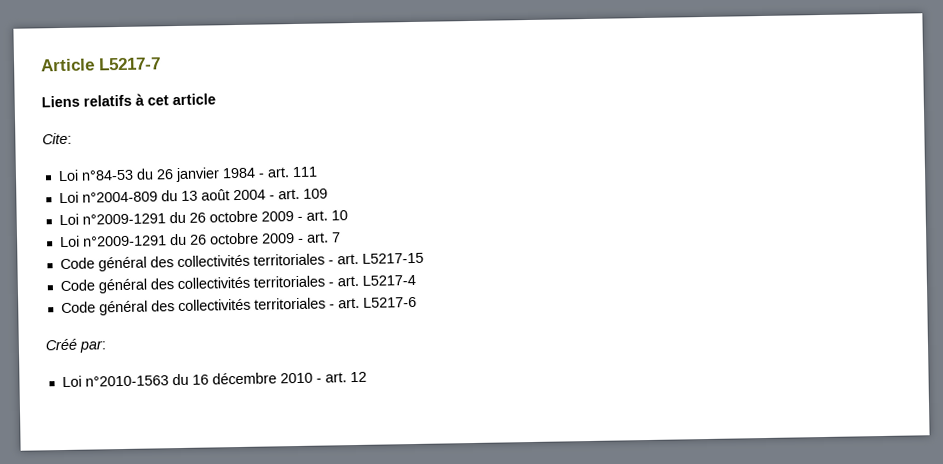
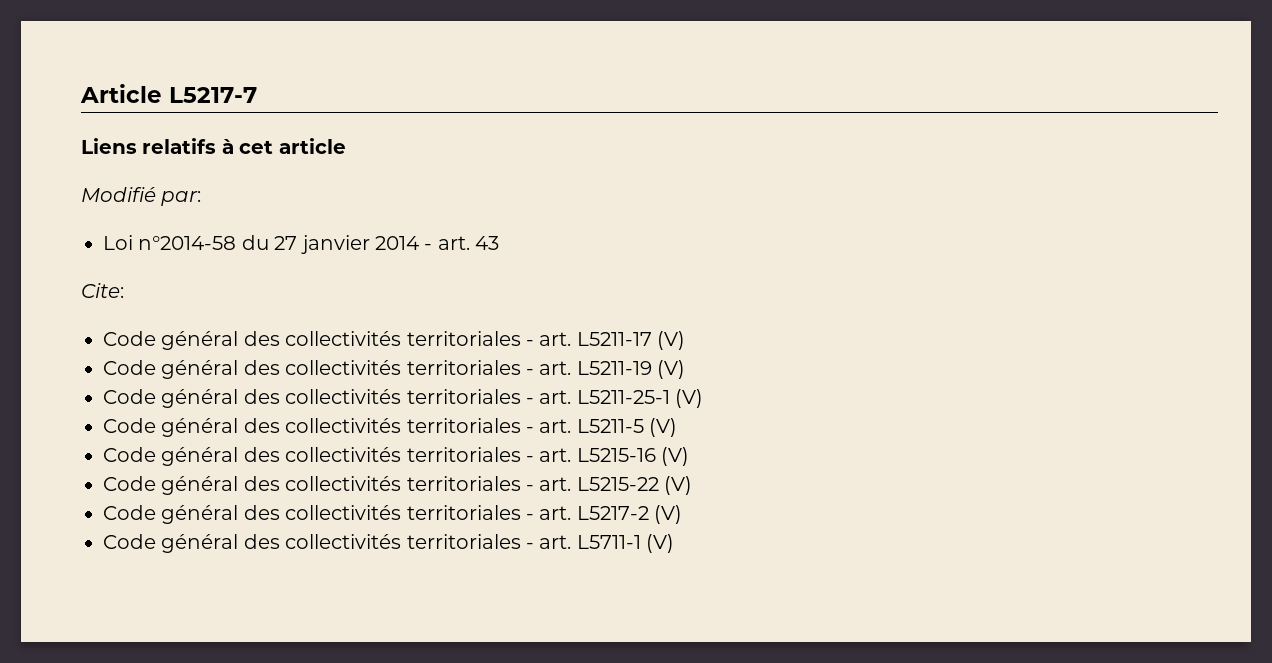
+ Modifié par:
+ Loi n°2014-58 du 27 janvier 2014 - art. 43
  Cite:
- Loi n°84-53 du 26 janvier 1984 - art. 111
- Loi n°2004-809 du 13 août 2004 - art. 109
- Loi n°2009-1291 du 26 octobre 2009 - art. 10
- Loi n°2009-1291 du 26 octobre 2009 - art. 7
- Code général des collectivités territoriales - art. L5217-15
- Code général des collectivités territoriales - art. L5217-4
- Code général des collectivités territoriales - art. L5217-6
- Créé par:
- Loi n°2010-1563 du 16 décembre 2010 - art. 12
+ Code général des collectivités territoriales - art. L5211-17 (V)
+ Code général des collectivités territoriales - art. L5211-19 (V)
+ Code général des collectivités territoriales - art. L5211-25-1 (V)
+ Code général des collectivités territoriales - art. L5211-5 (V)
+ Code général des collectivités territoriales - art. L5215-16 (V)
+ Code général des collectivités territoriales - art. L5215-22 (V)
+ Code général des collectivités territoriales - art. L5217-2 (V)
+ Code général des collectivités territoriales - art. L5711-1 (V)

